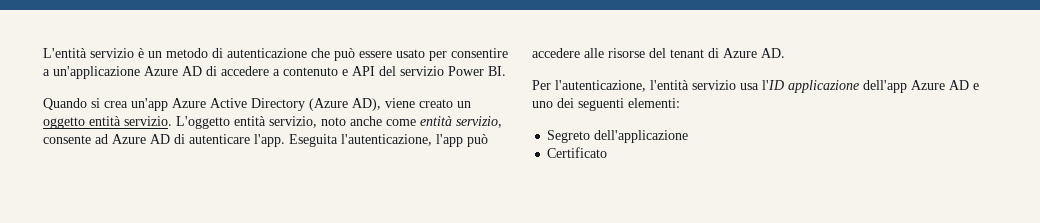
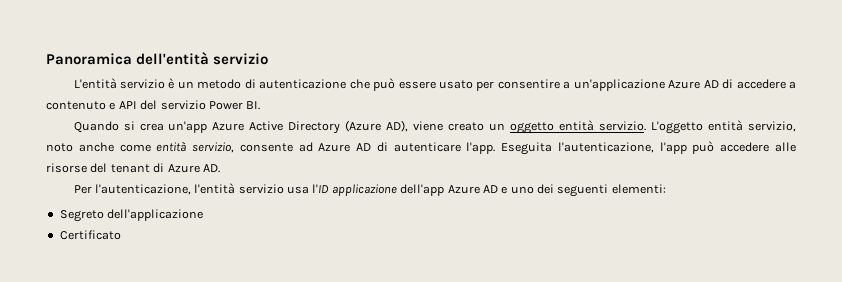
+ Panoramica dell'entità servizio

